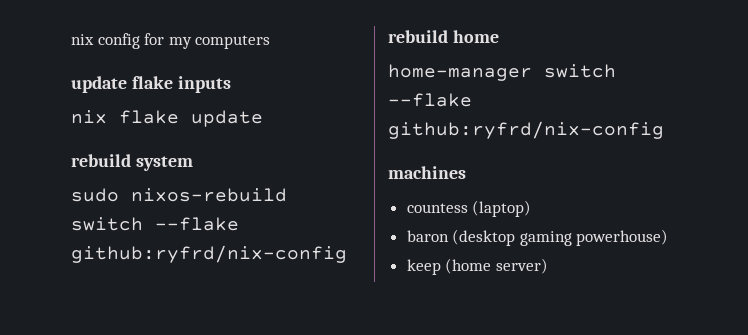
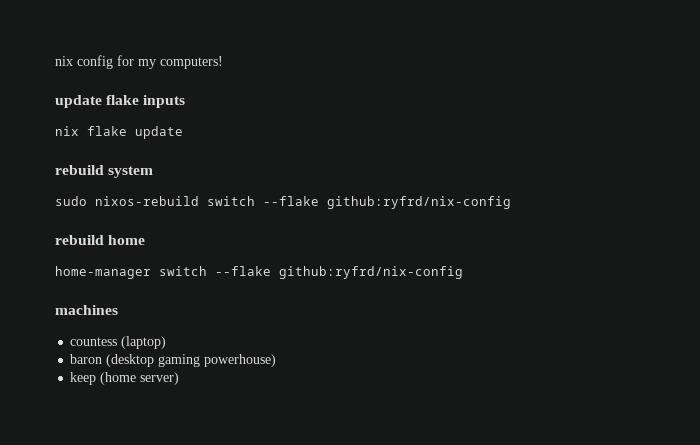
- nix config for my computers
+ nix config for my computers!

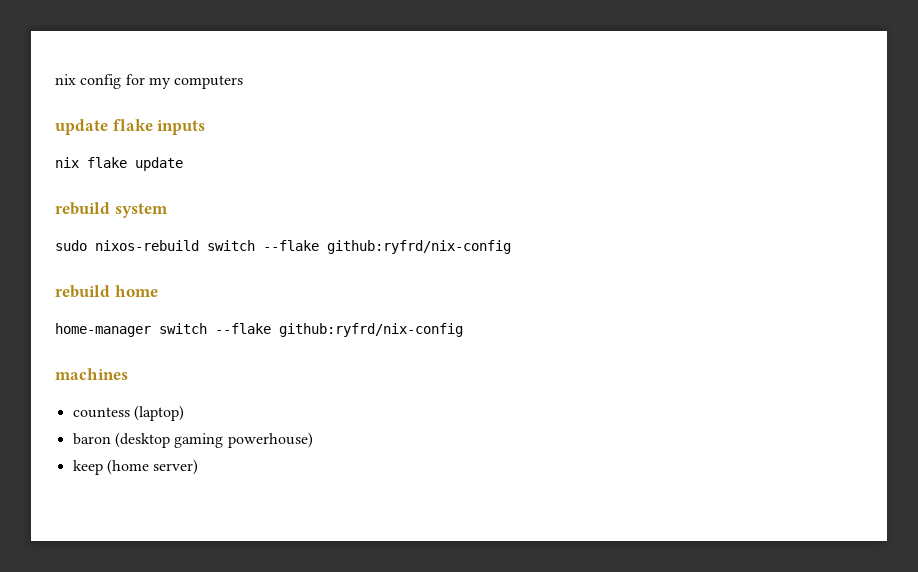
- nix config for my computers!
+ nix config for my computers

